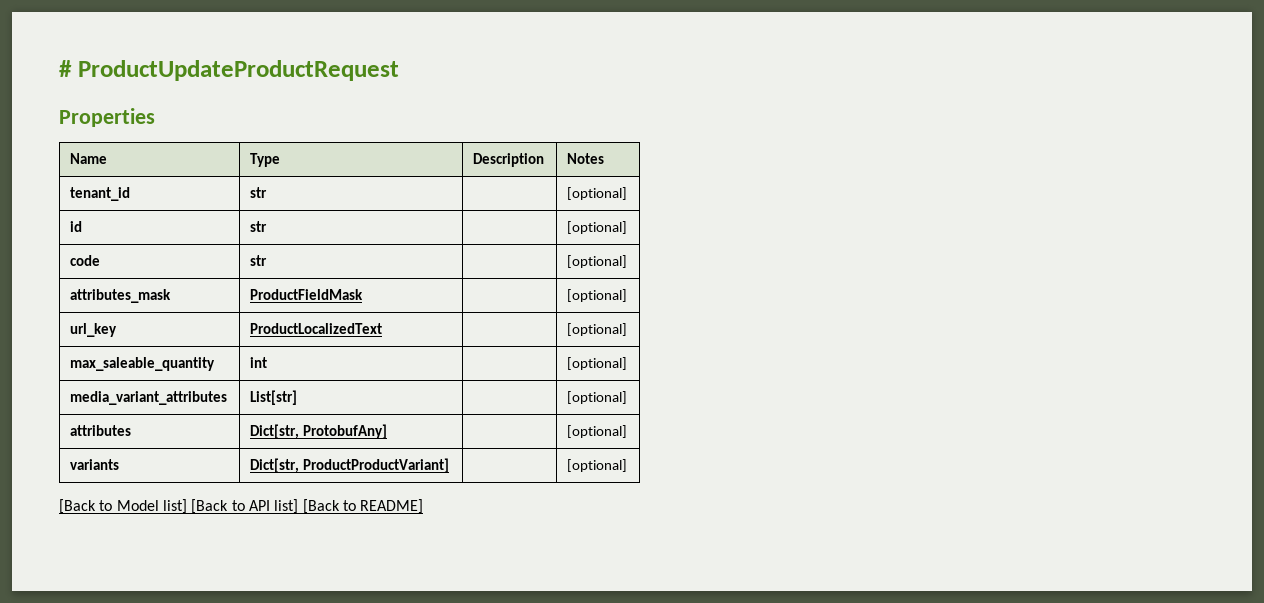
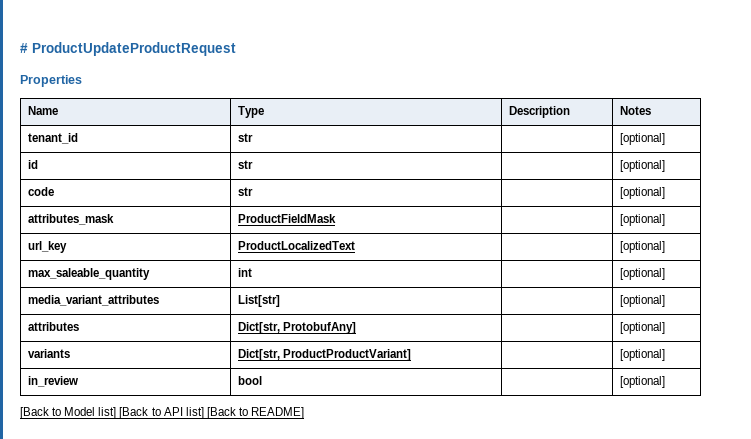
+ in_review | bool | | [optional]

